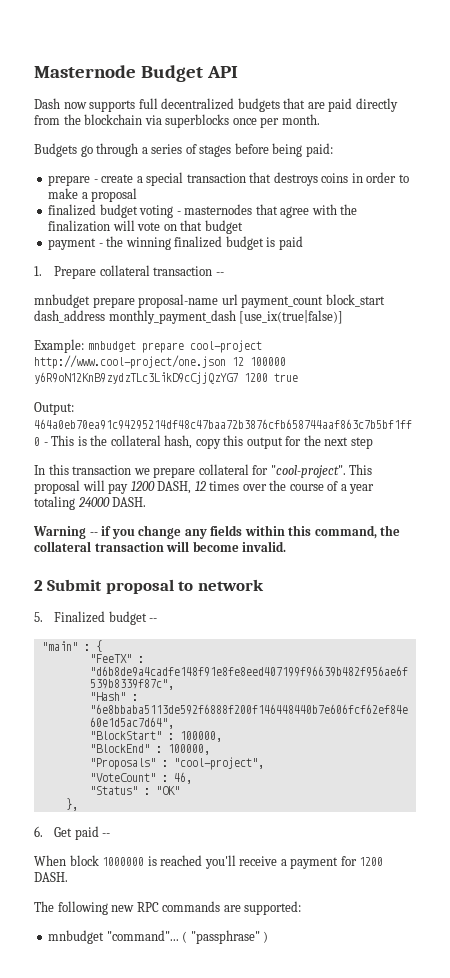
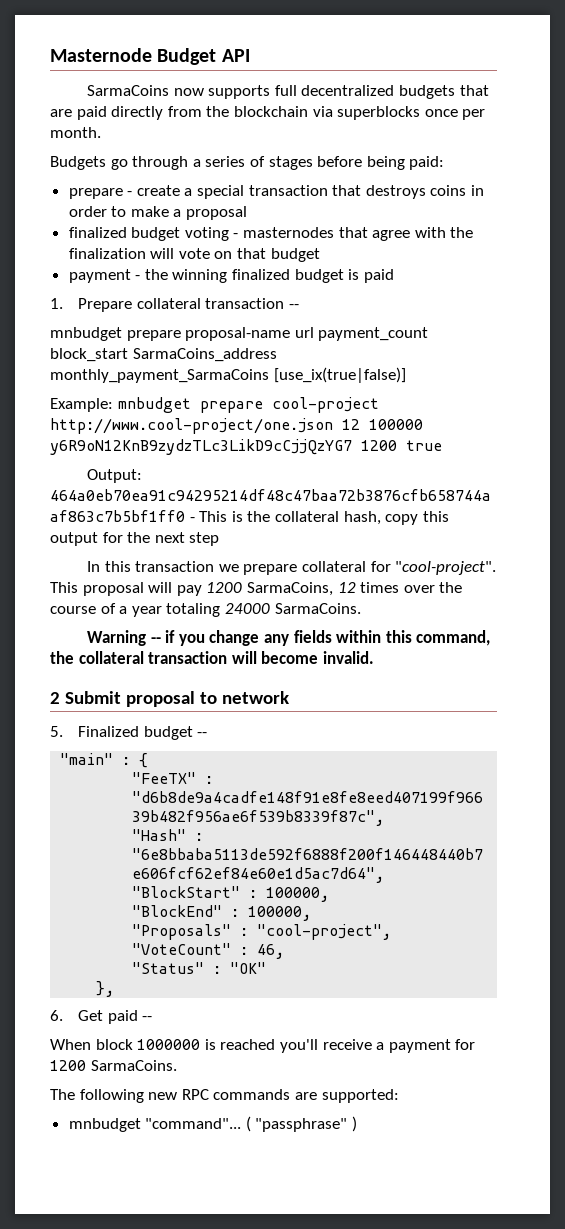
- Dash now supports full decentralized budgets that are paid directly from the blockchain via superblocks once per month.
+ SarmaCoins now supports full decentralized budgets that are paid directly from the blockchain via superblocks once per month.
- mnbudget prepare proposal-name url payment_count block_start dash_address monthly_payment_dash [use_ix(true|false)]
+ mnbudget prepare proposal-name url payment_count block_start SarmaCoins_address monthly_payment_SarmaCoins [use_ix(true|false)]
- This proposal will pay 1200 DASH, 12 times over the course of a year totaling 24000 DASH.
+ This proposal will pay 1200 SarmaCoins, 12 times over the course of a year totaling 24000 SarmaCoins.
- When block 1000000 is reached you'll receive a payment for 1200 DASH.
+ When block 1000000 is reached you'll receive a payment for 1200 SarmaCoins.

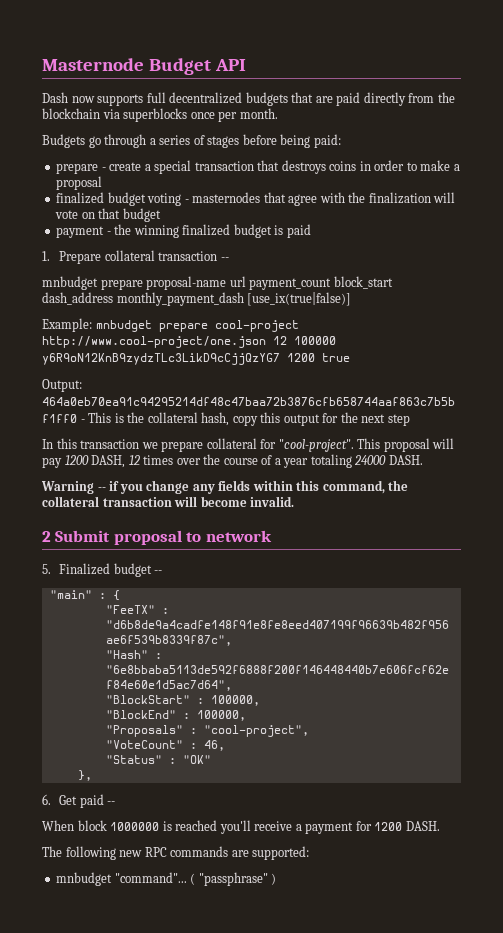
- SarmaCoins now supports full decentralized budgets that are paid directly from the blockchain via superblocks once per month.
+ Dash now supports full decentralized budgets that are paid directly from the blockchain via superblocks once per month.
- mnbudget prepare proposal-name url payment_count block_start SarmaCoins_address monthly_payment_SarmaCoins [use_ix(true|false)]
+ mnbudget prepare proposal-name url payment_count block_start dash_address monthly_payment_dash [use_ix(true|false)]
- This proposal will pay 1200 SarmaCoins, 12 times over the course of a year totaling 24000 SarmaCoins.
+ This proposal will pay 1200 DASH, 12 times over the course of a year totaling 24000 DASH.
- When block 1000000 is reached you'll receive a payment for 1200 SarmaCoins.
+ When block 1000000 is reached you'll receive a payment for 1200 DASH.

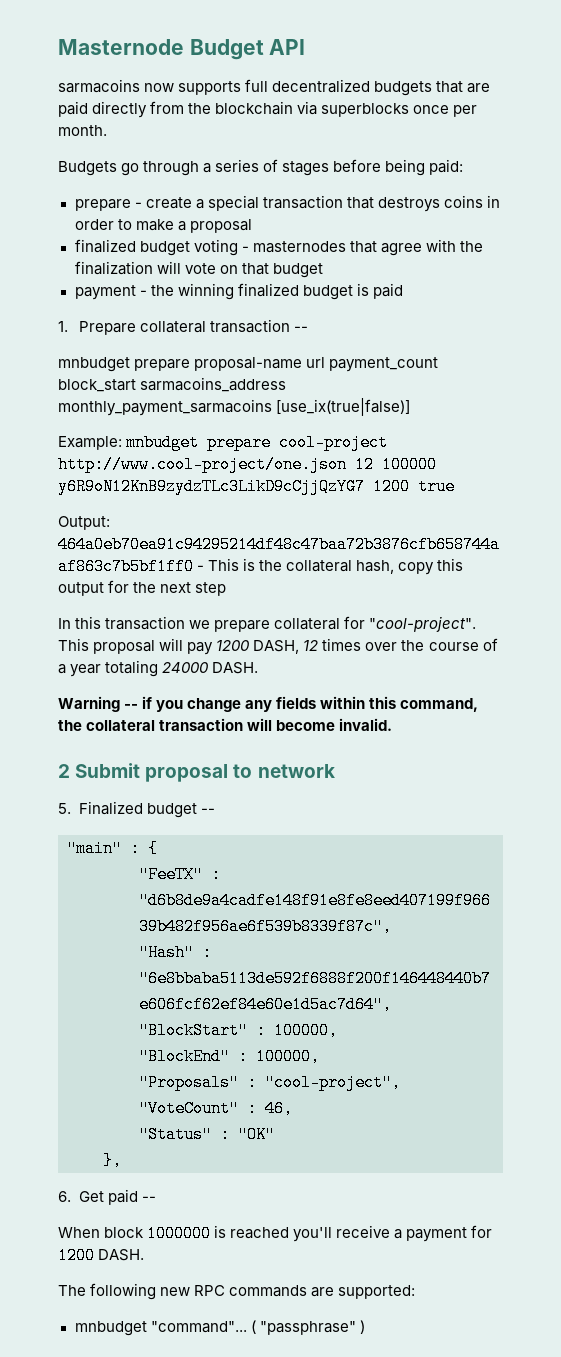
- Dash now supports full decentralized budgets that are paid directly from the blockchain via superblocks once per month.
+ sarmacoins now supports full decentralized budgets that are paid directly from the blockchain via superblocks once per month.
- mnbudget prepare proposal-name url payment_count block_start dash_address monthly_payment_dash [use_ix(true|false)]
+ mnbudget prepare proposal-name url payment_count block_start sarmacoins_address monthly_payment_sarmacoins [use_ix(true|false)]

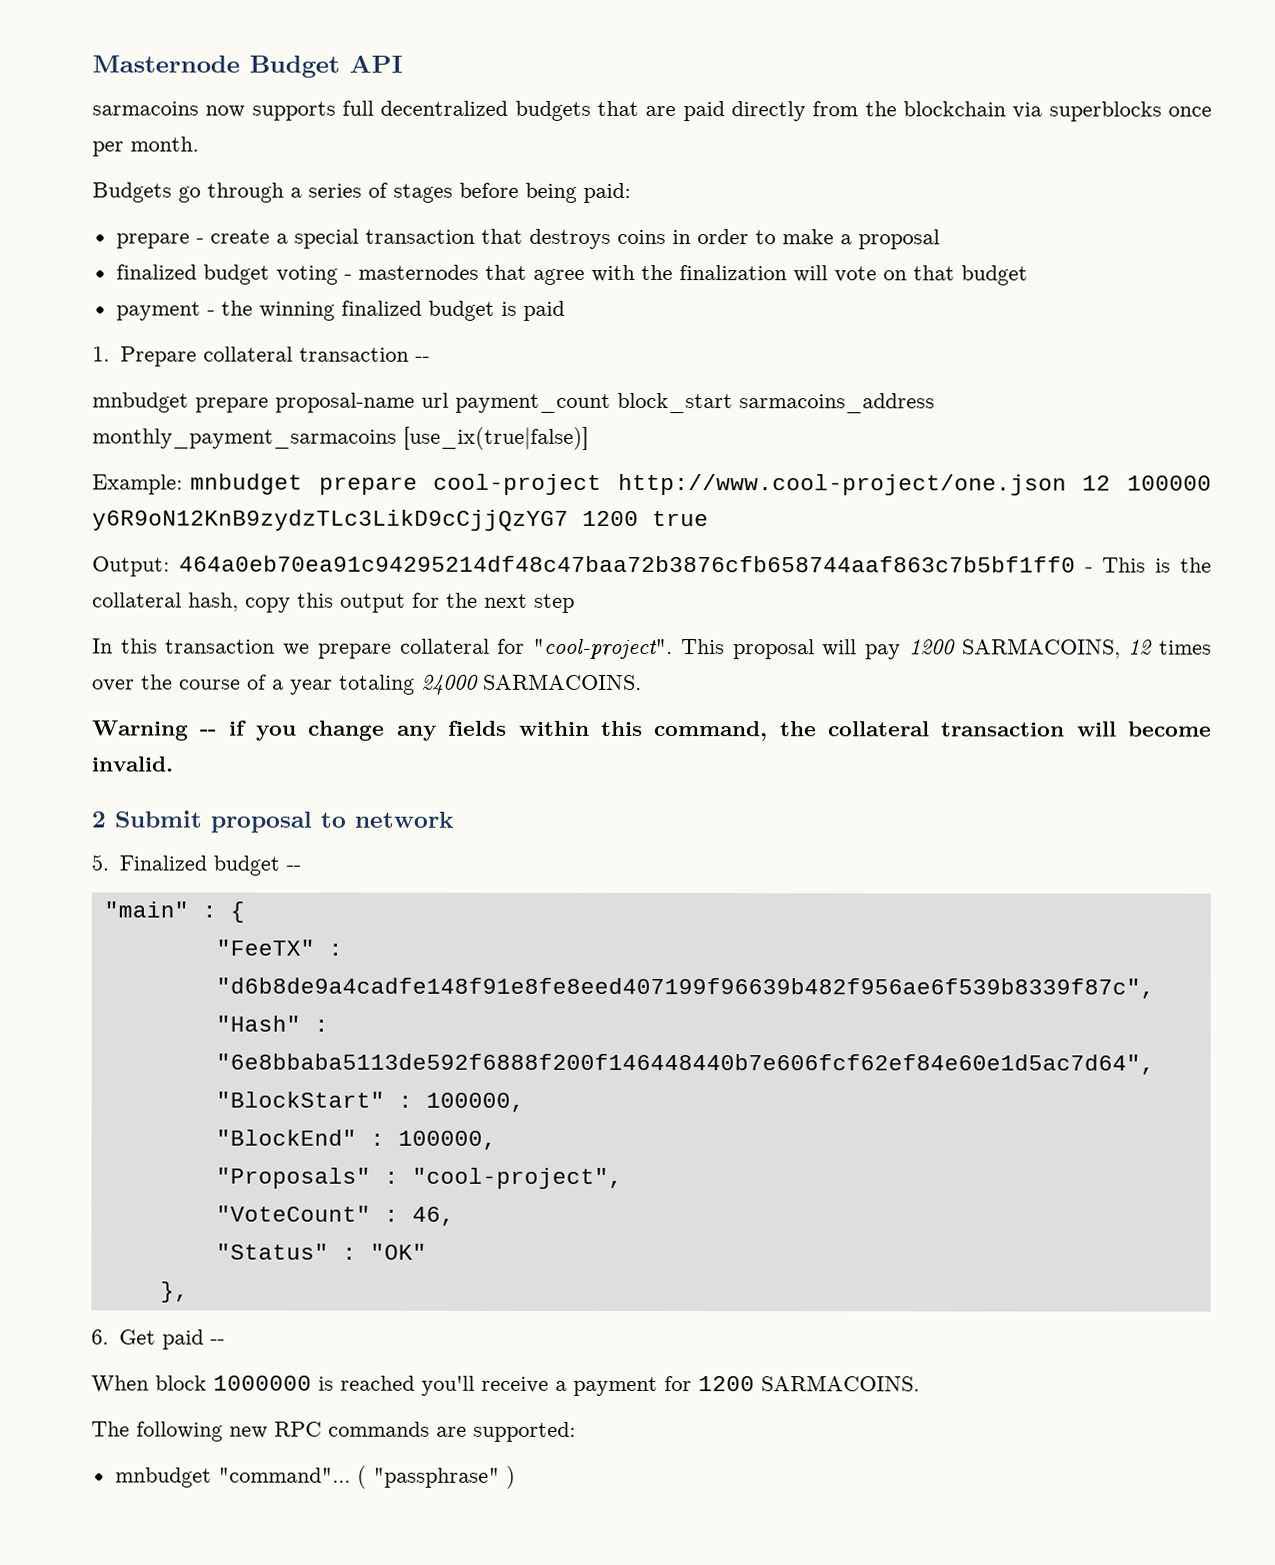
- This proposal will pay 1200 DASH, 12 times over the course of a year totaling 24000 DASH.
+ This proposal will pay 1200 SARMACOINS, 12 times over the course of a year totaling 24000 SARMACOINS.
- When block 1000000 is reached you'll receive a payment for 1200 DASH.
+ When block 1000000 is reached you'll receive a payment for 1200 SARMACOINS.

